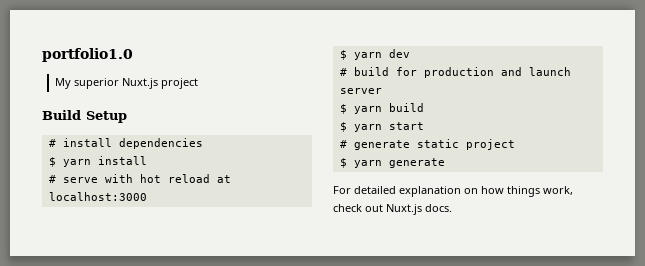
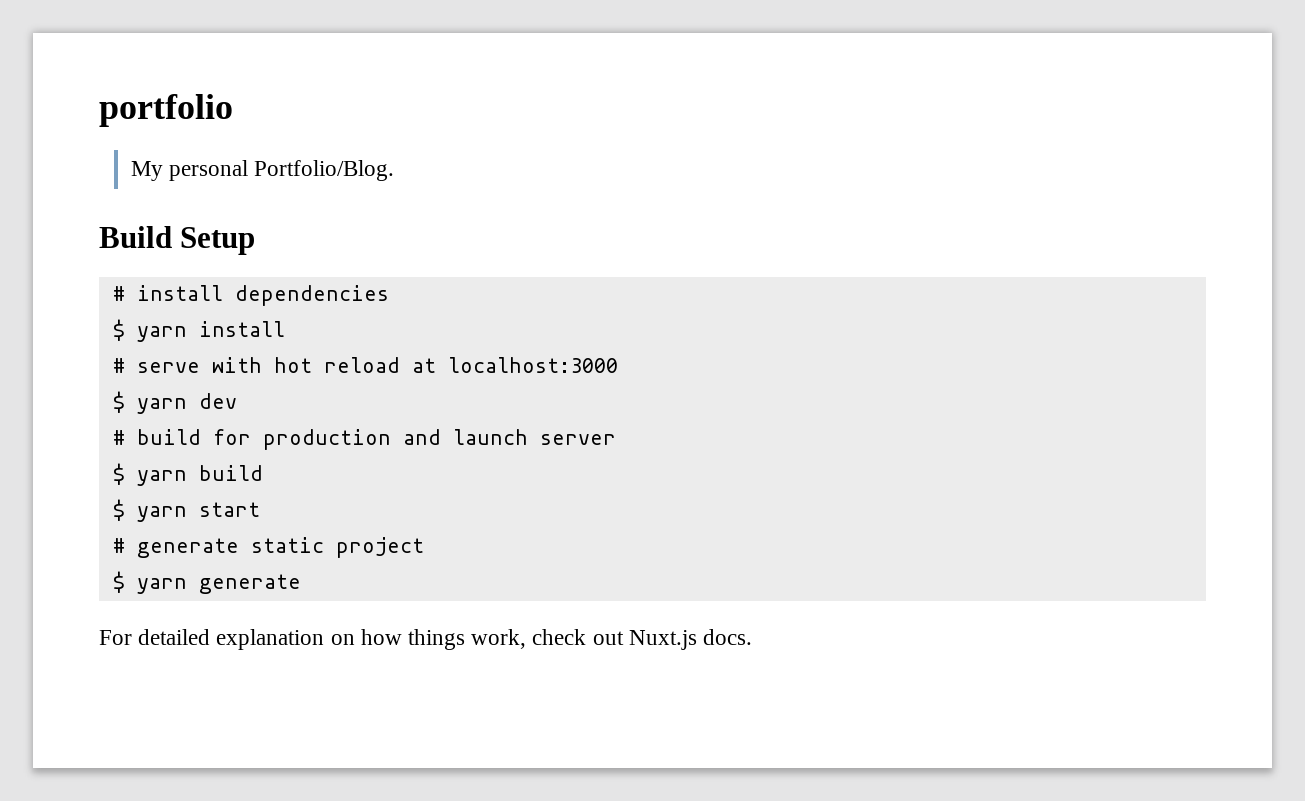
- portfolio1.0
+ portfolio
- My superior Nuxt.js project
+ My personal Portfolio/Blog.

